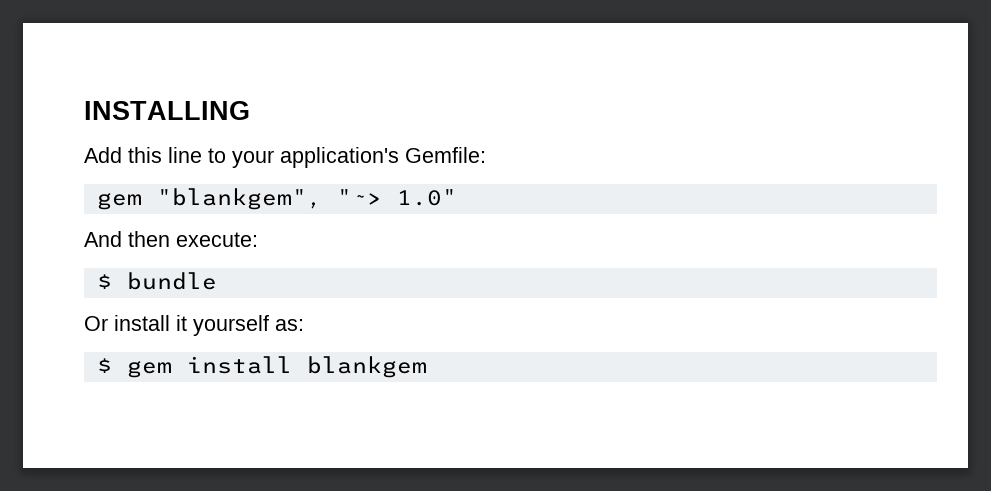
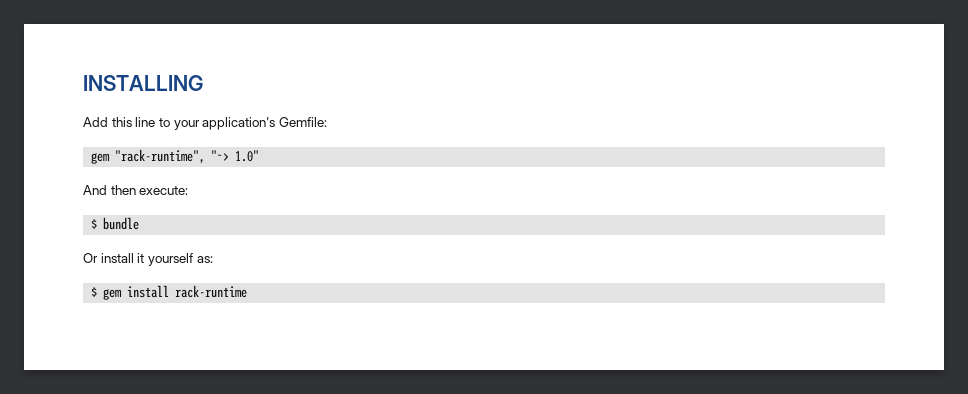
- gem "blankgem", "~> 1.0"
+ gem "rack-runtime", "~> 1.0"
- $ gem install blankgem
+ $ gem install rack-runtime

